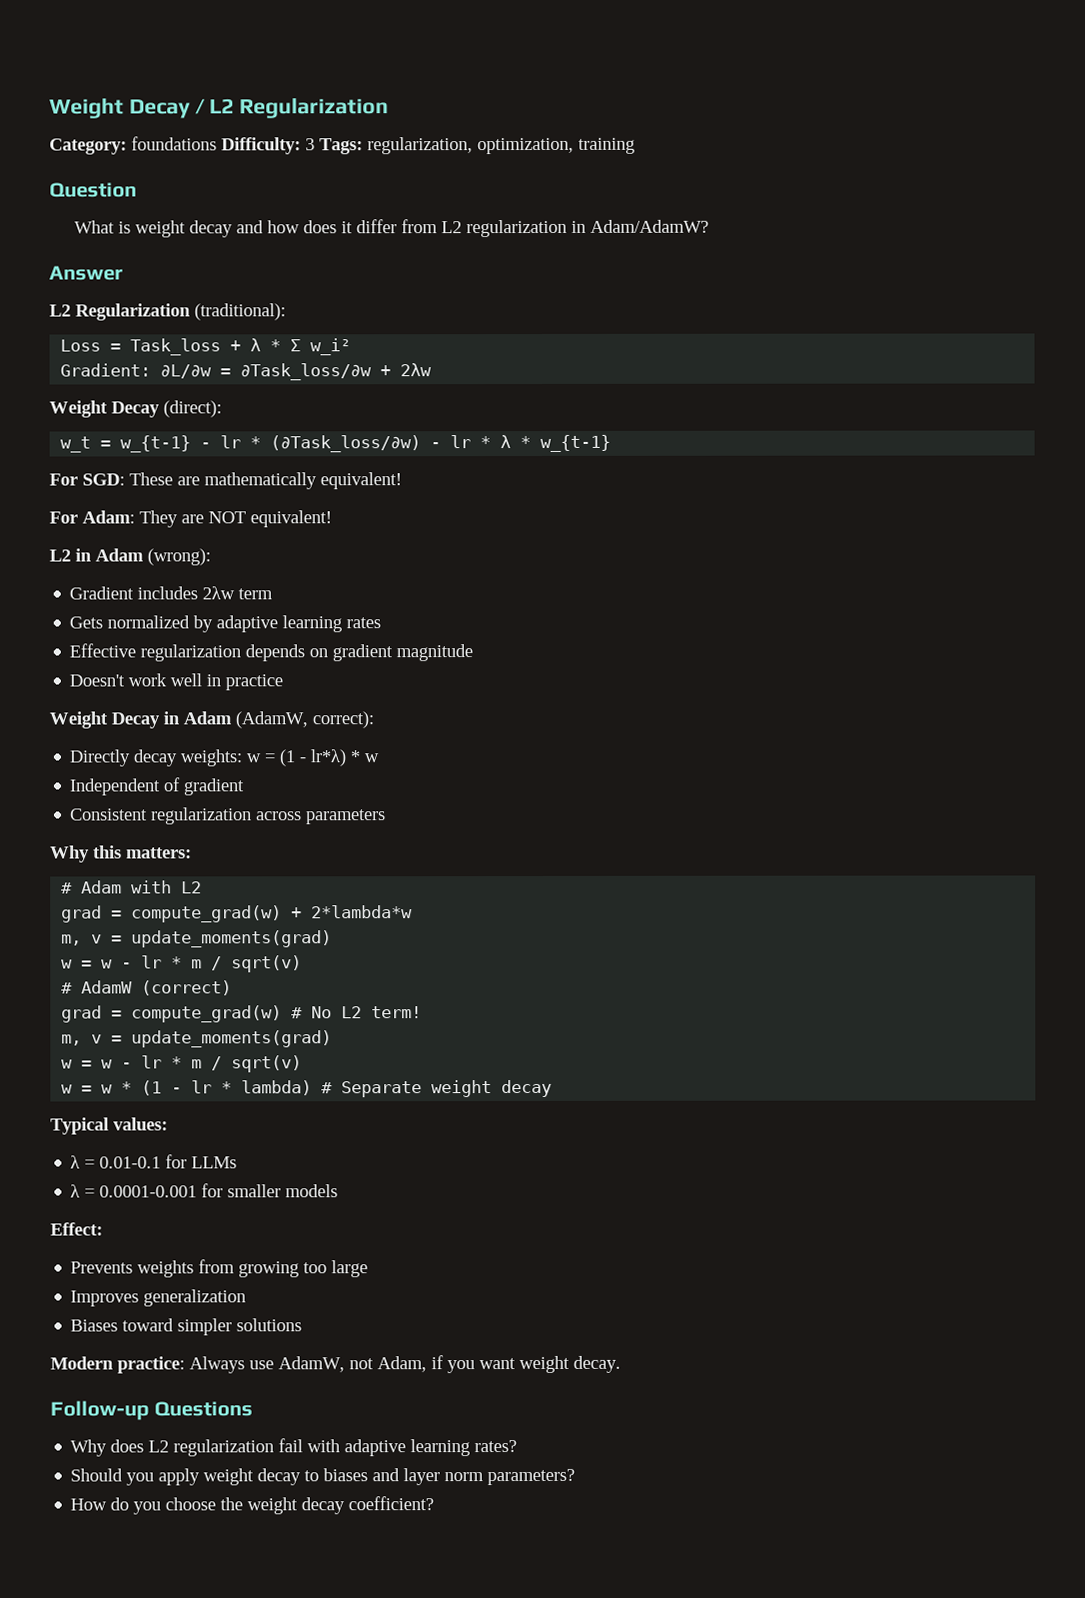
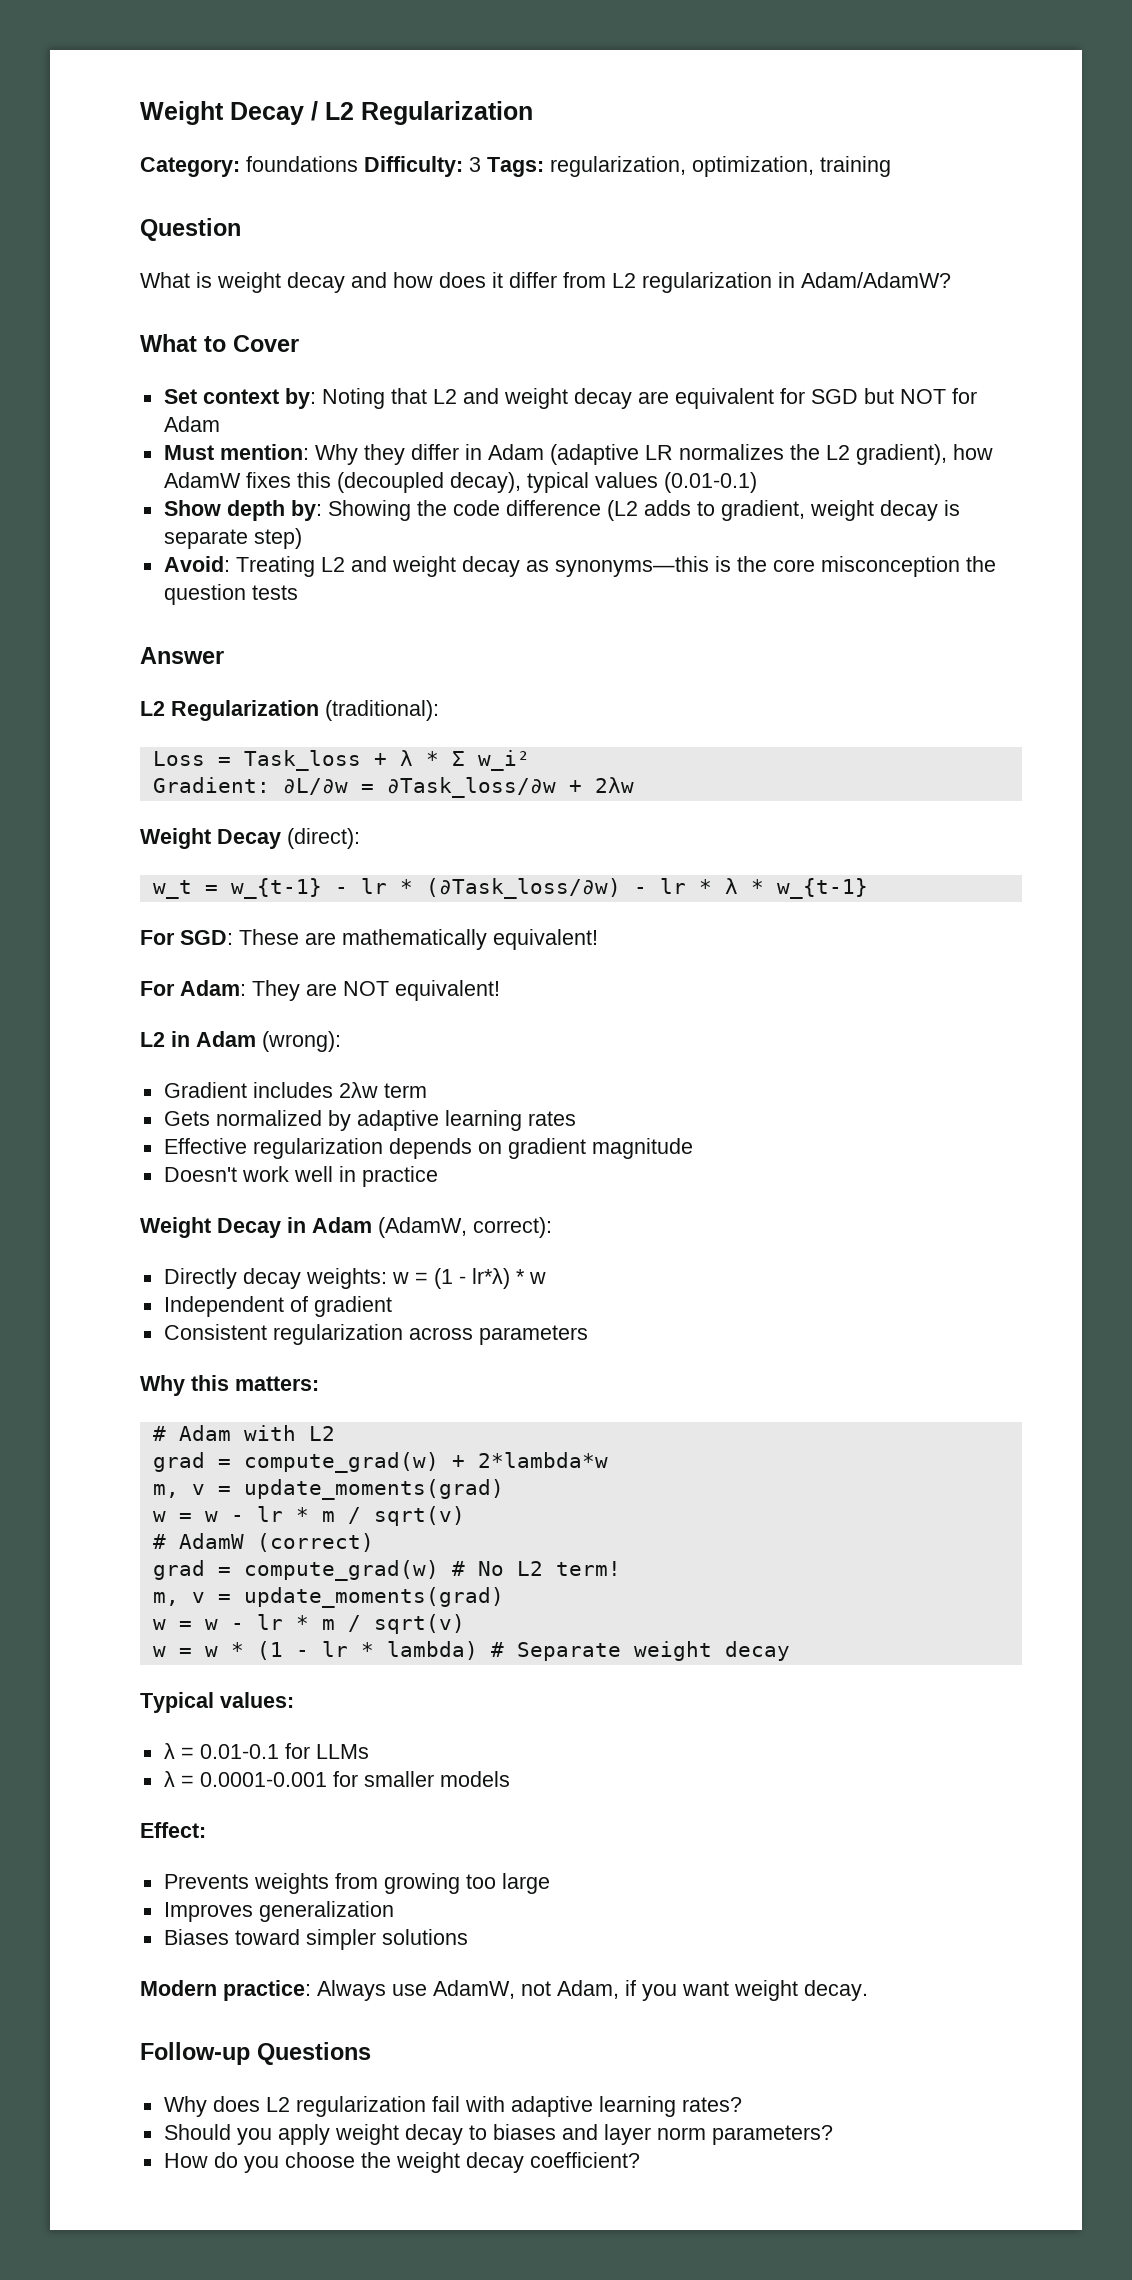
+ What to Cover
+ Set context by: Noting that L2 and weight decay are equivalent for SGD but NOT for Adam
+ Must mention: Why they differ in Adam (adaptive LR normalizes the L2 gradient), how AdamW fixes this (decoupled decay), typical values (0.01-0.1)
+ Show depth by: Showing the code difference (L2 adds to gradient, weight decay is separate step)
+ Avoid: Treating L2 and weight decay as synonyms—this is the core misconception the question tests

